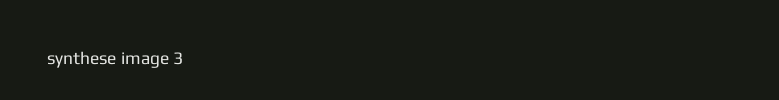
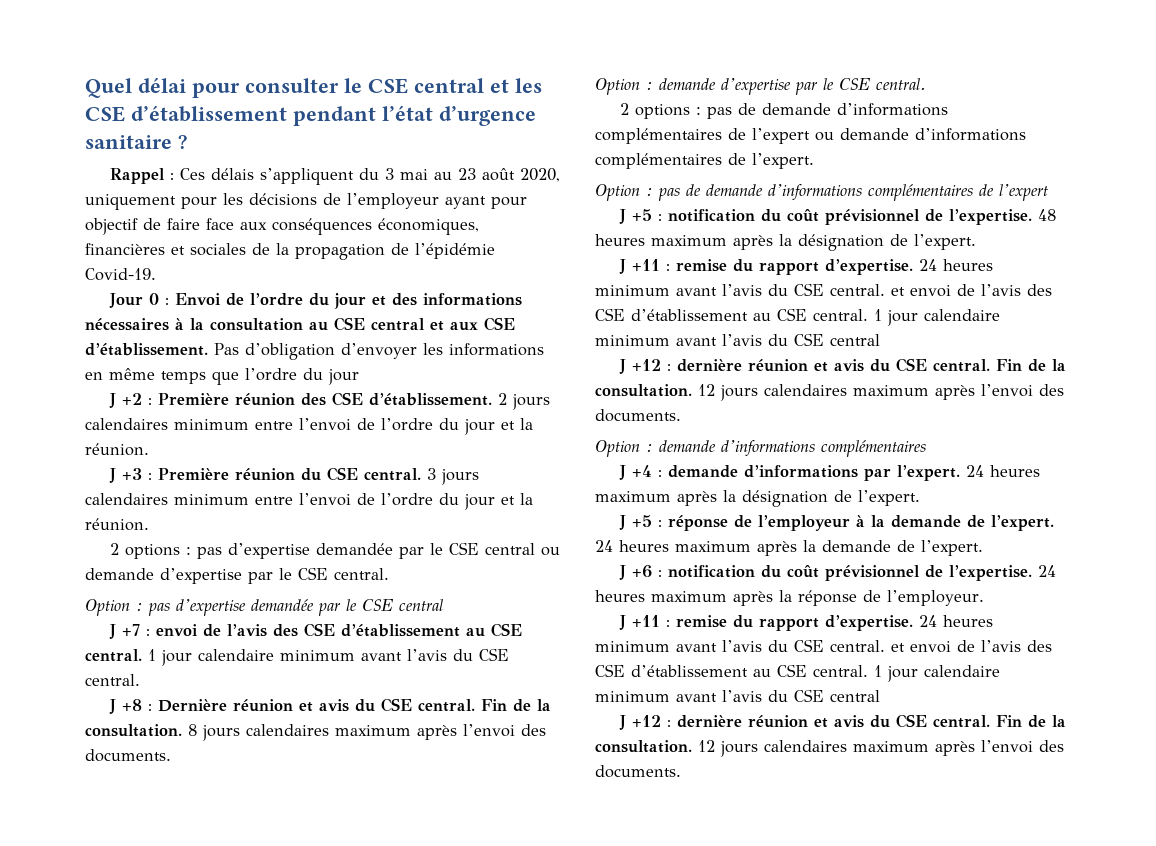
- synthese image 3
+ Quel délai pour consulter le CSE central et les CSE d’établissement pendant l’état d’urgence sanitaire ?
+ Rappel : Ces délais s’appliquent du 3 mai au 23 août 2020, uniquement pour les décisions de l’employeur ayant pour objectif de faire face aux conséquences économiques, financières et sociales de la propagation de l’épidémie Covid-19.
+ Jour 0 : Envoi de l’ordre du jour et des informations nécessaires à la consultation au CSE central et aux CSE d’établissement. Pas d’obligation d’envoyer les informations en même temps que l’ordre du jour
+ J +2 : Première réunion des CSE d’établissement. 2 jours calendaires minimum entre l’envoi de l’ordre du jour et la réunion.
+ J +3 : Première réunion du CSE central. 3 jours calendaires minimum entre l’envoi de l’ordre du jour et la réunion.
+ 2 options : pas d’expertise demandée par le CSE central ou demande d’expertise par le CSE central.
+ Option : pas d’expertise demandée par le CSE central
+ J +7 : envoi de l’avis des CSE d’établissement au CSE central. 1 jour calendaire minimum avant l’avis du CSE central.
+ J +8 : Dernière réunion et avis du CSE central. Fin de la consultation. 8 jours calendaires maximum après l’envoi des documents.
+ Option : demande d’expertise par le CSE central.
+ 2 options : pas de demande d’informations complémentaires de l’expert ou demande d’informations complémentaires de l’expert.
+ Option : pas de demande d’informations complémentaires de l’expert
+ J +5 : notification du coût prévisionnel de l’expertise. 48 heures maximum après la désignation de l’expert.
+ J +11 : remise du rapport d’expertise. 24 heures minimum avant l’avis du CSE central. et envoi de l’avis des CSE d’établissement au CSE central. 1 jour calendaire minimum avant l’avis du CSE central
+ J +12 : dernière réunion et avis du CSE central. Fin de la consultation. 12 jours calendaires maximum après l’envoi des documents.
+ Option : demande d’informations complémentaires
+ J +4 : demande d’informations par l’expert. 24 heures maximum après la désignation de l’expert.
+ J +5 : réponse de l’employeur à la demande de l’expert. 24 heures maximum après la demande de l’expert.
+ J +6 : notification du coût prévisionnel de l’expertise. 24 heures maximum après la réponse de l’employeur.
+ J +11 : remise du rapport d’expertise. 24 heures minimum avant l’avis du CSE central. et envoi de l’avis des CSE d’établissement au CSE central. 1 jour calendaire minimum avant l’avis du CSE central
+ J +12 : dernière réunion et avis du CSE central. Fin de la consultation. 12 jours calendaires maximum après l’envoi des documents.

